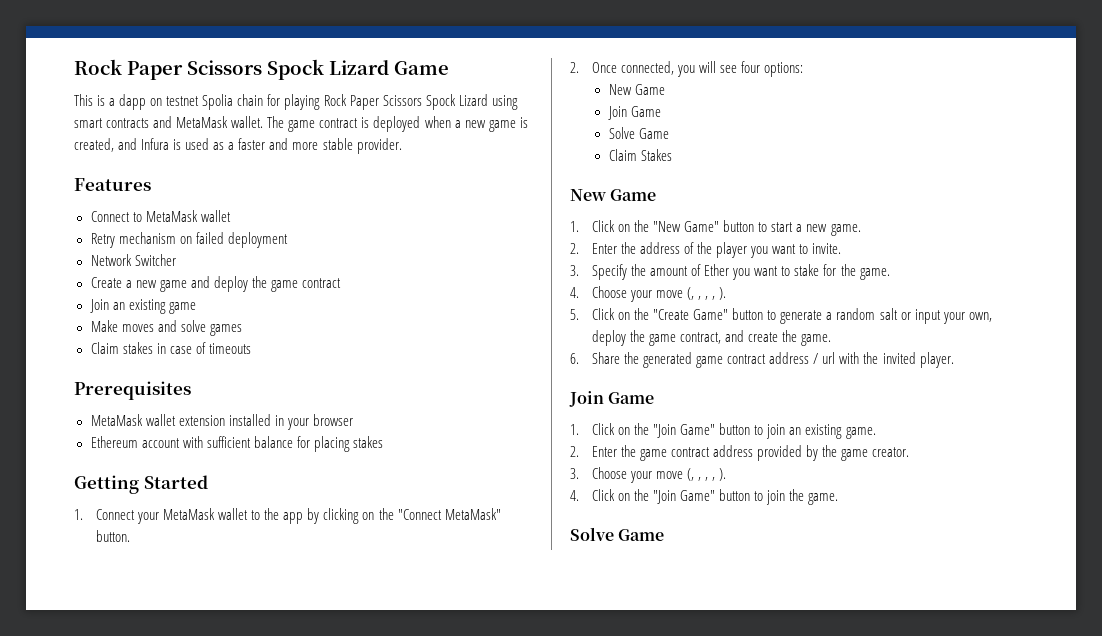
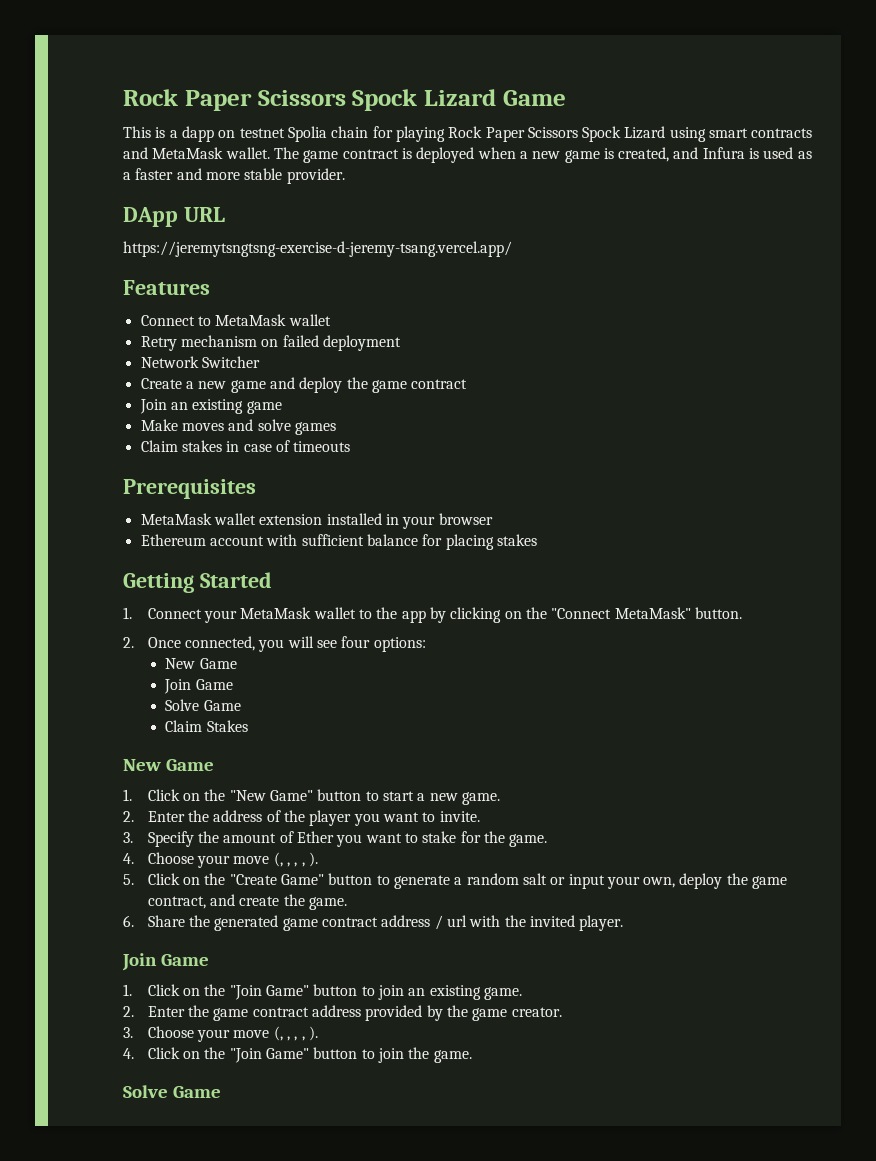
+ DApp URL
+ https://jeremytsngtsng-exercise-d-jeremy-tsang.vercel.app/

